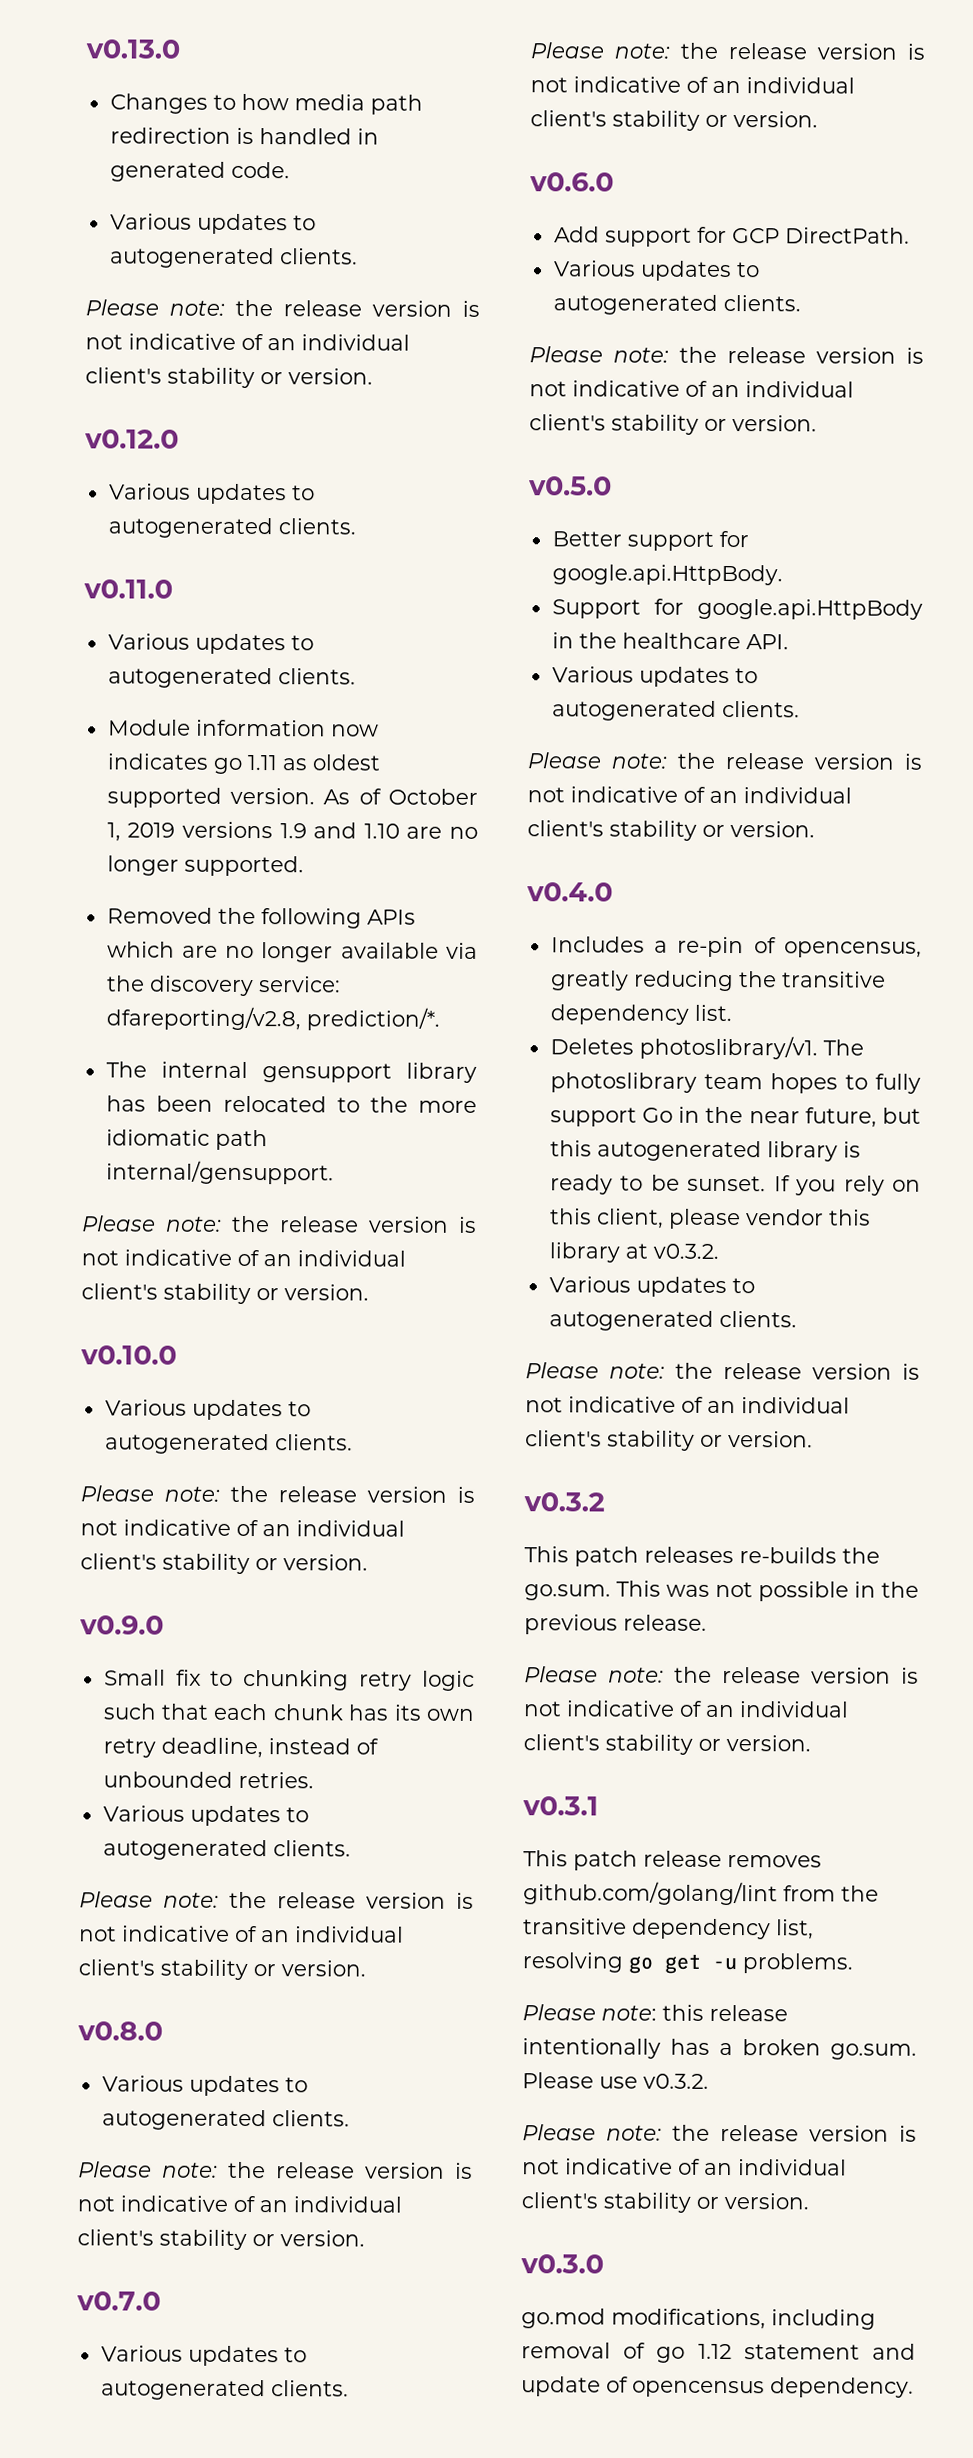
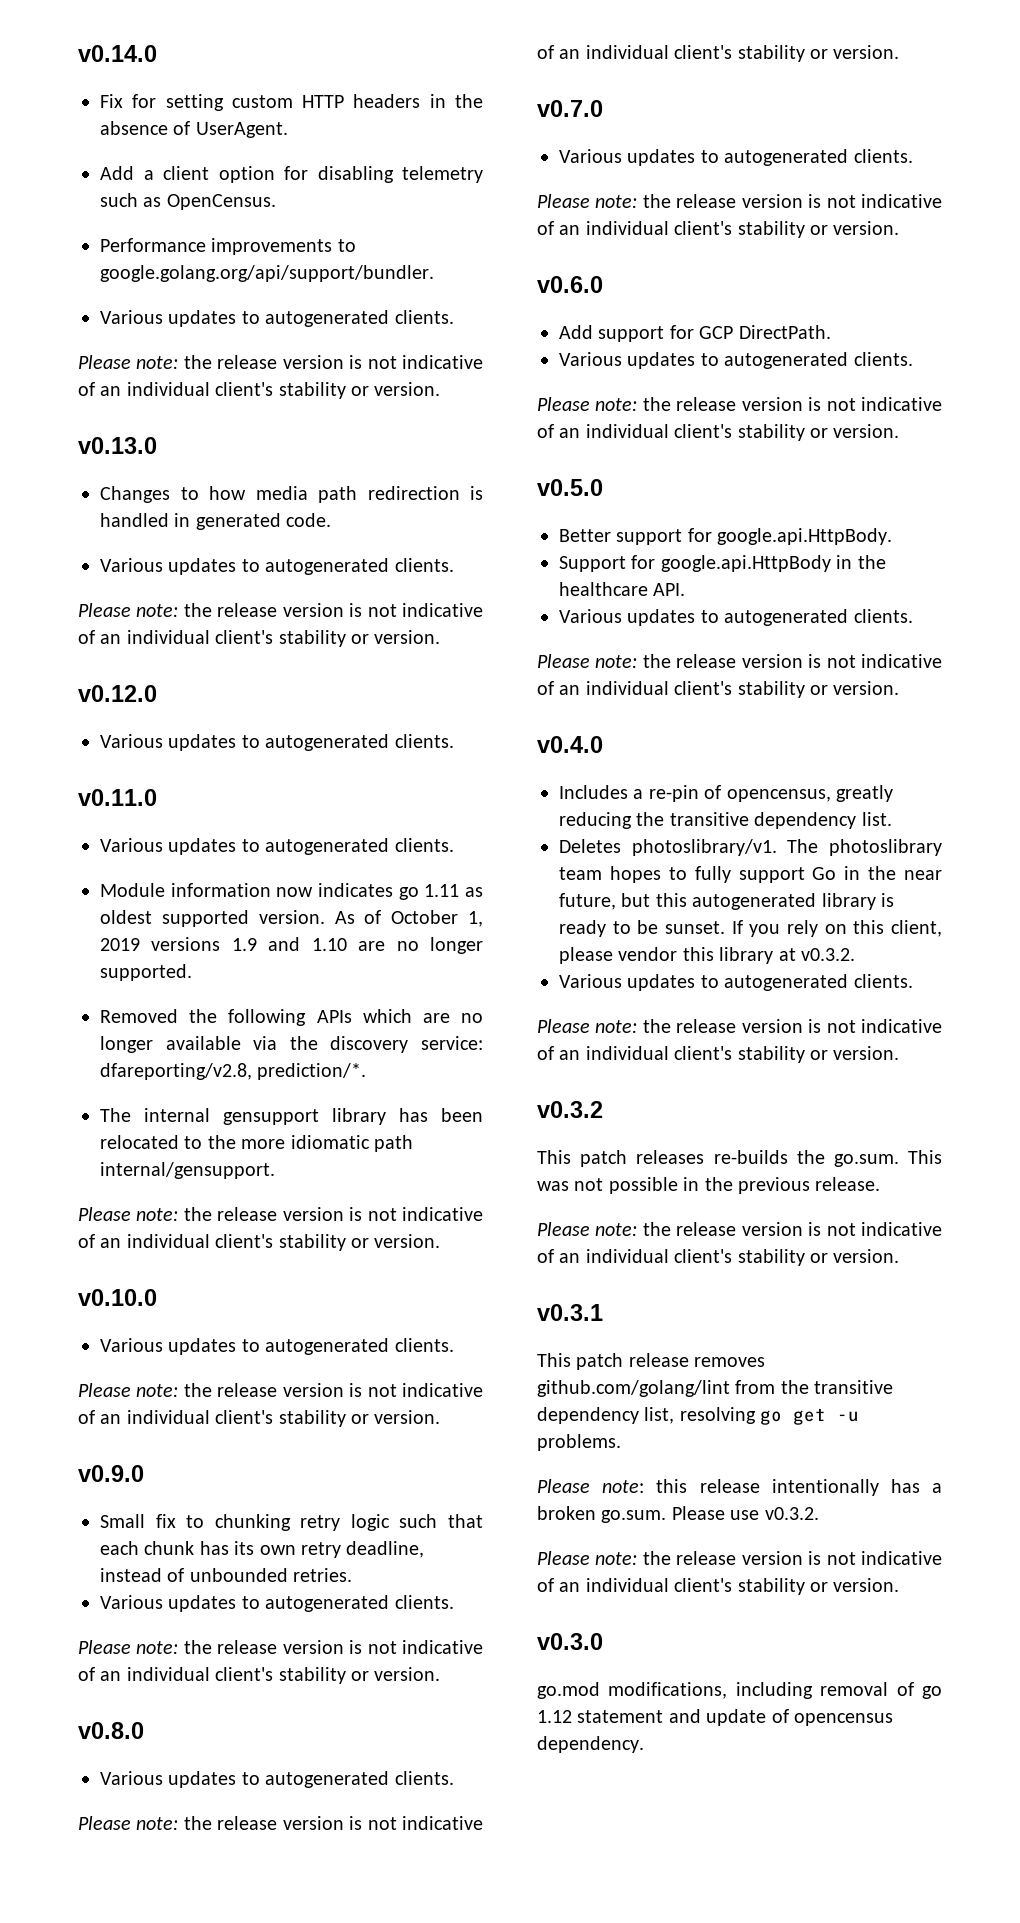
+ v0.14.0
+ Fix for setting custom HTTP headers in the absence of UserAgent.
+ Add a client option for disabling telemetry such as OpenCensus.
+ Performance improvements to google.golang.org/api/support/bundler.
+ Various updates to autogenerated clients.
+ Please note: the release version is not indicative of an individual client's stability or version.

